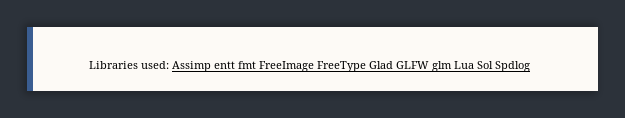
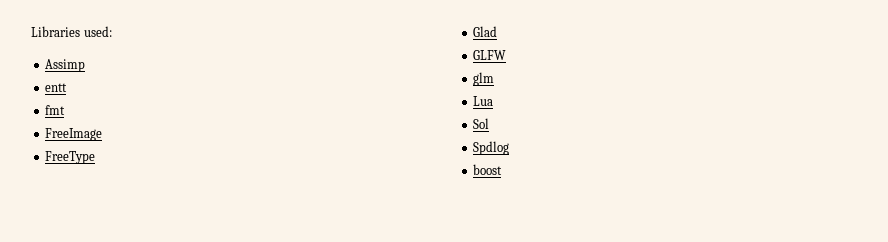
- Libraries used: Assimp entt fmt FreeImage FreeType Glad GLFW glm Lua Sol Spdlog
+ Libraries used:
+ Assimp
+ entt
+ fmt
+ FreeImage
+ FreeType
+ Glad
+ GLFW
+ glm
+ Lua
+ Sol
+ Spdlog
+ boost

